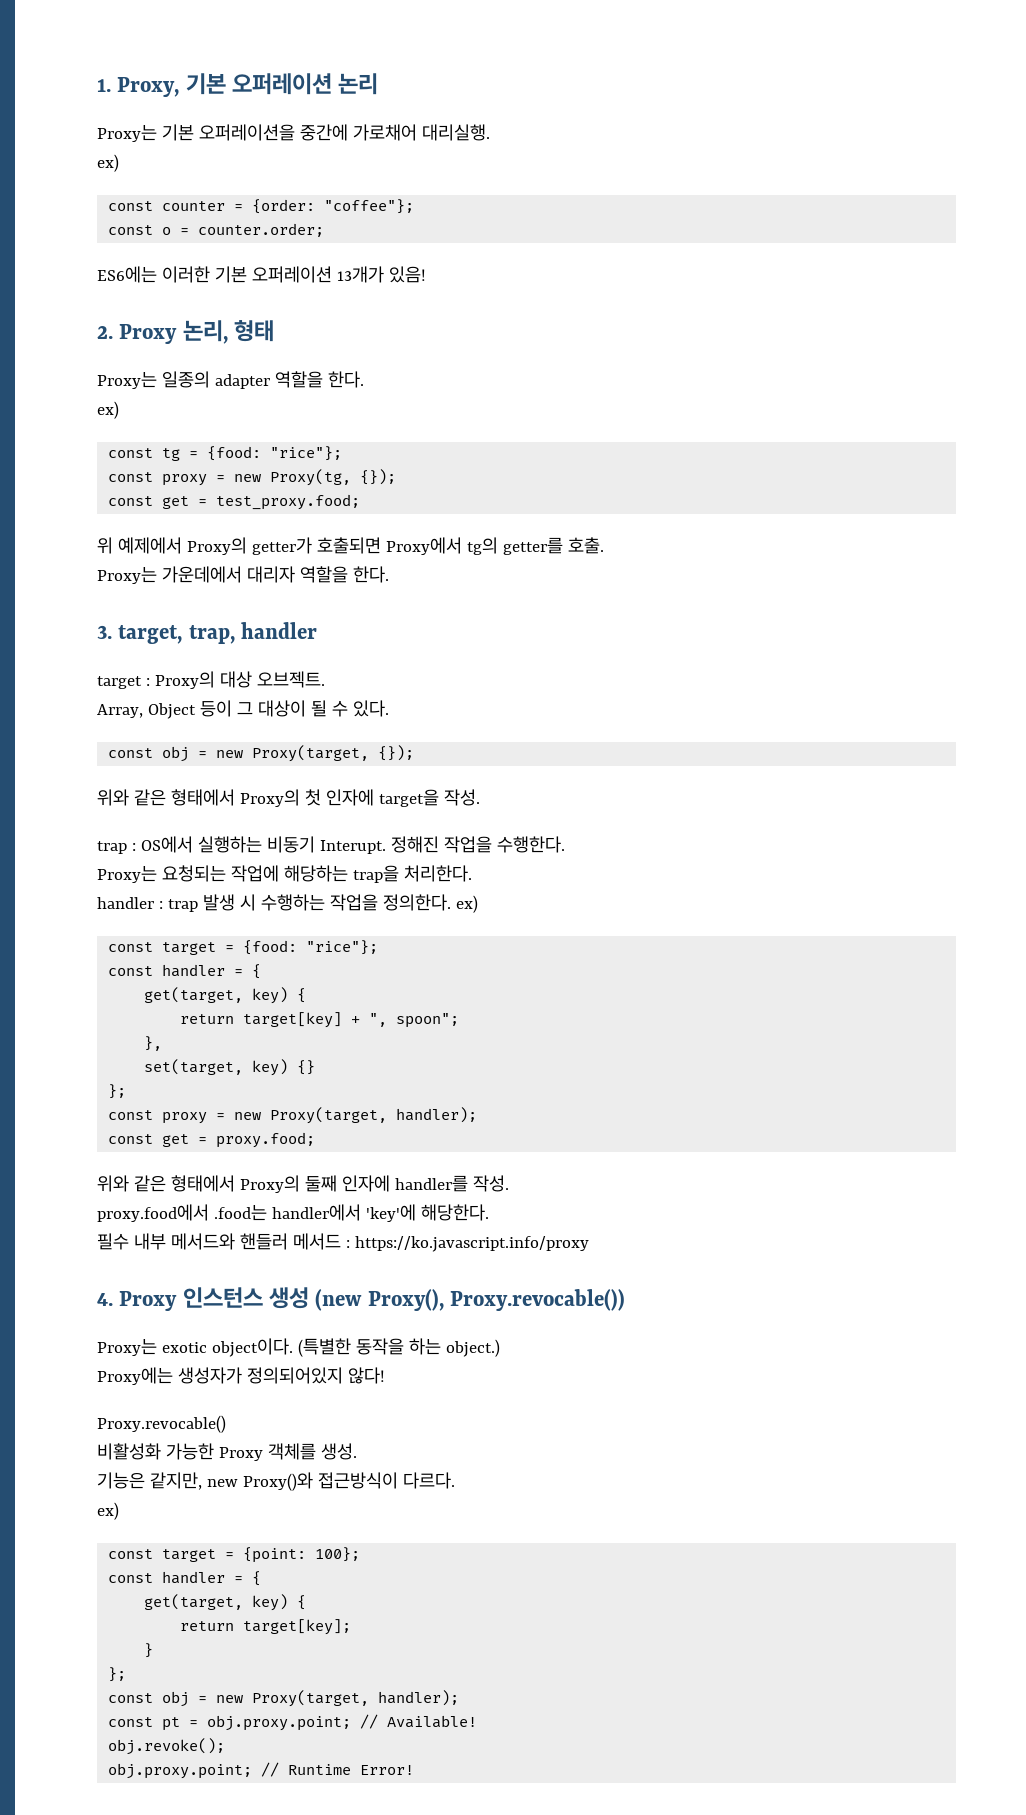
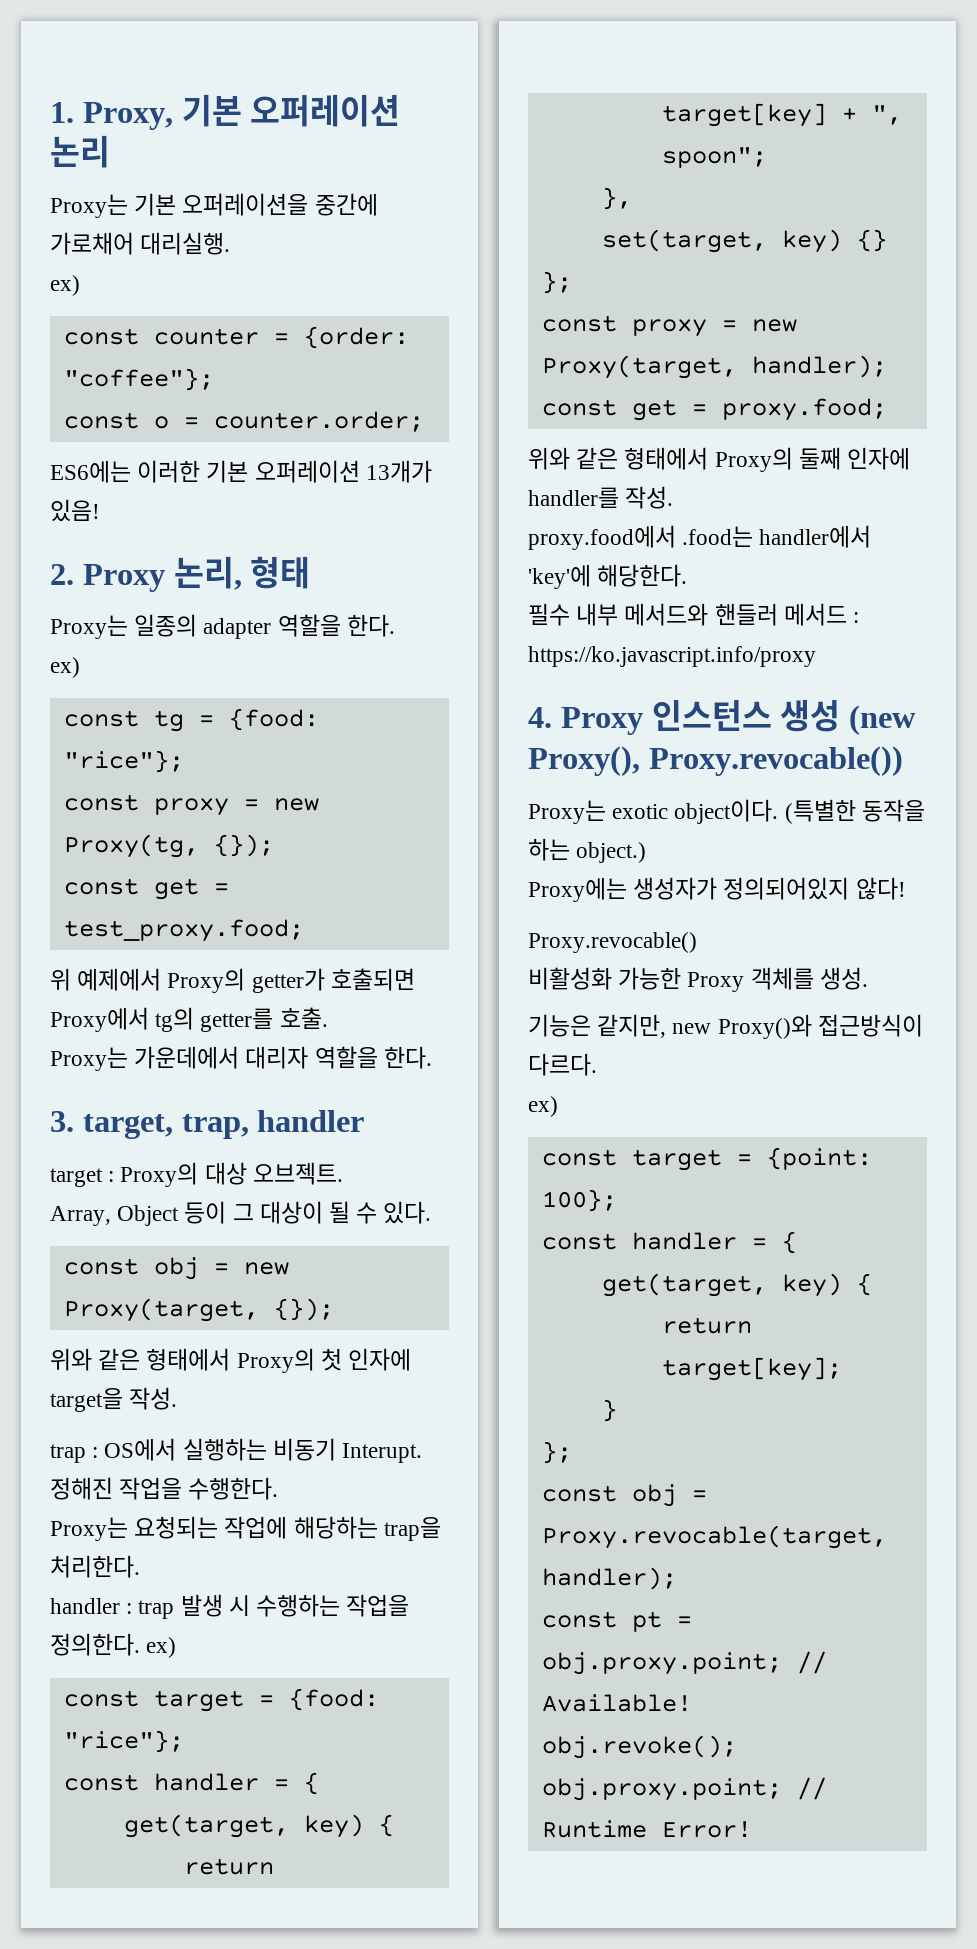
- const obj = new Proxy(target, handler);
+ const obj = Proxy.revocable(target, handler);

